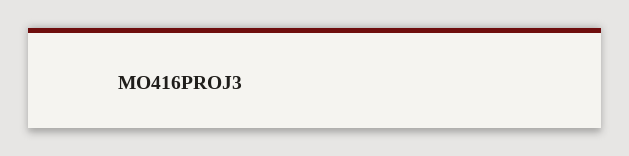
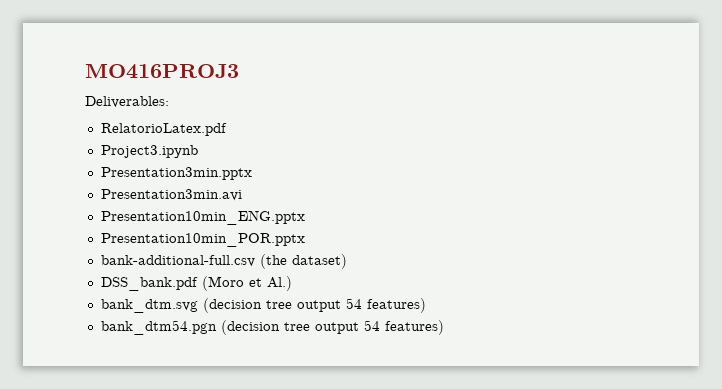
+ Deliverables:
+ RelatorioLatex.pdf
+ Project3.ipynb
+ Presentation3min.pptx
+ Presentation3min.avi
+ Presentation10min_ENG.pptx
+ Presentation10min_POR.pptx
+ bank-additional-full.csv (the dataset)
+ DSS_bank.pdf (Moro et Al.)
+ bank_dtm.svg (decision tree output 54 features)
+ bank_dtm54.pgn (decision tree output 54 features)

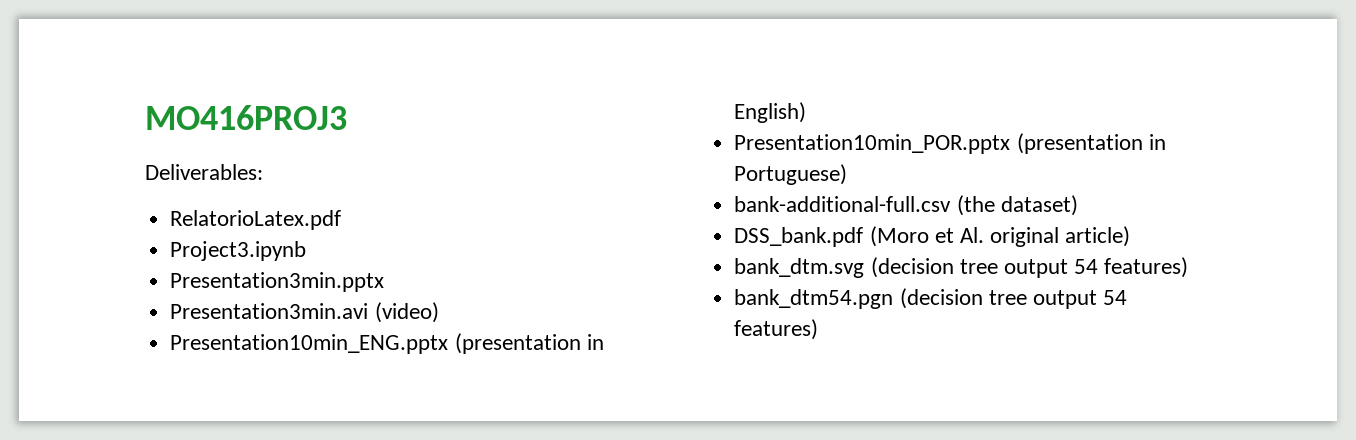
- Presentation3min.avi
+ Presentation3min.avi (video)
- Presentation10min_ENG.pptx
- Presentation10min_POR.pptx
+ Presentation10min_ENG.pptx (presentation in English)
+ Presentation10min_POR.pptx (presentation in Portuguese)
- DSS_bank.pdf (Moro et Al.)
+ DSS_bank.pdf (Moro et Al. original article)

